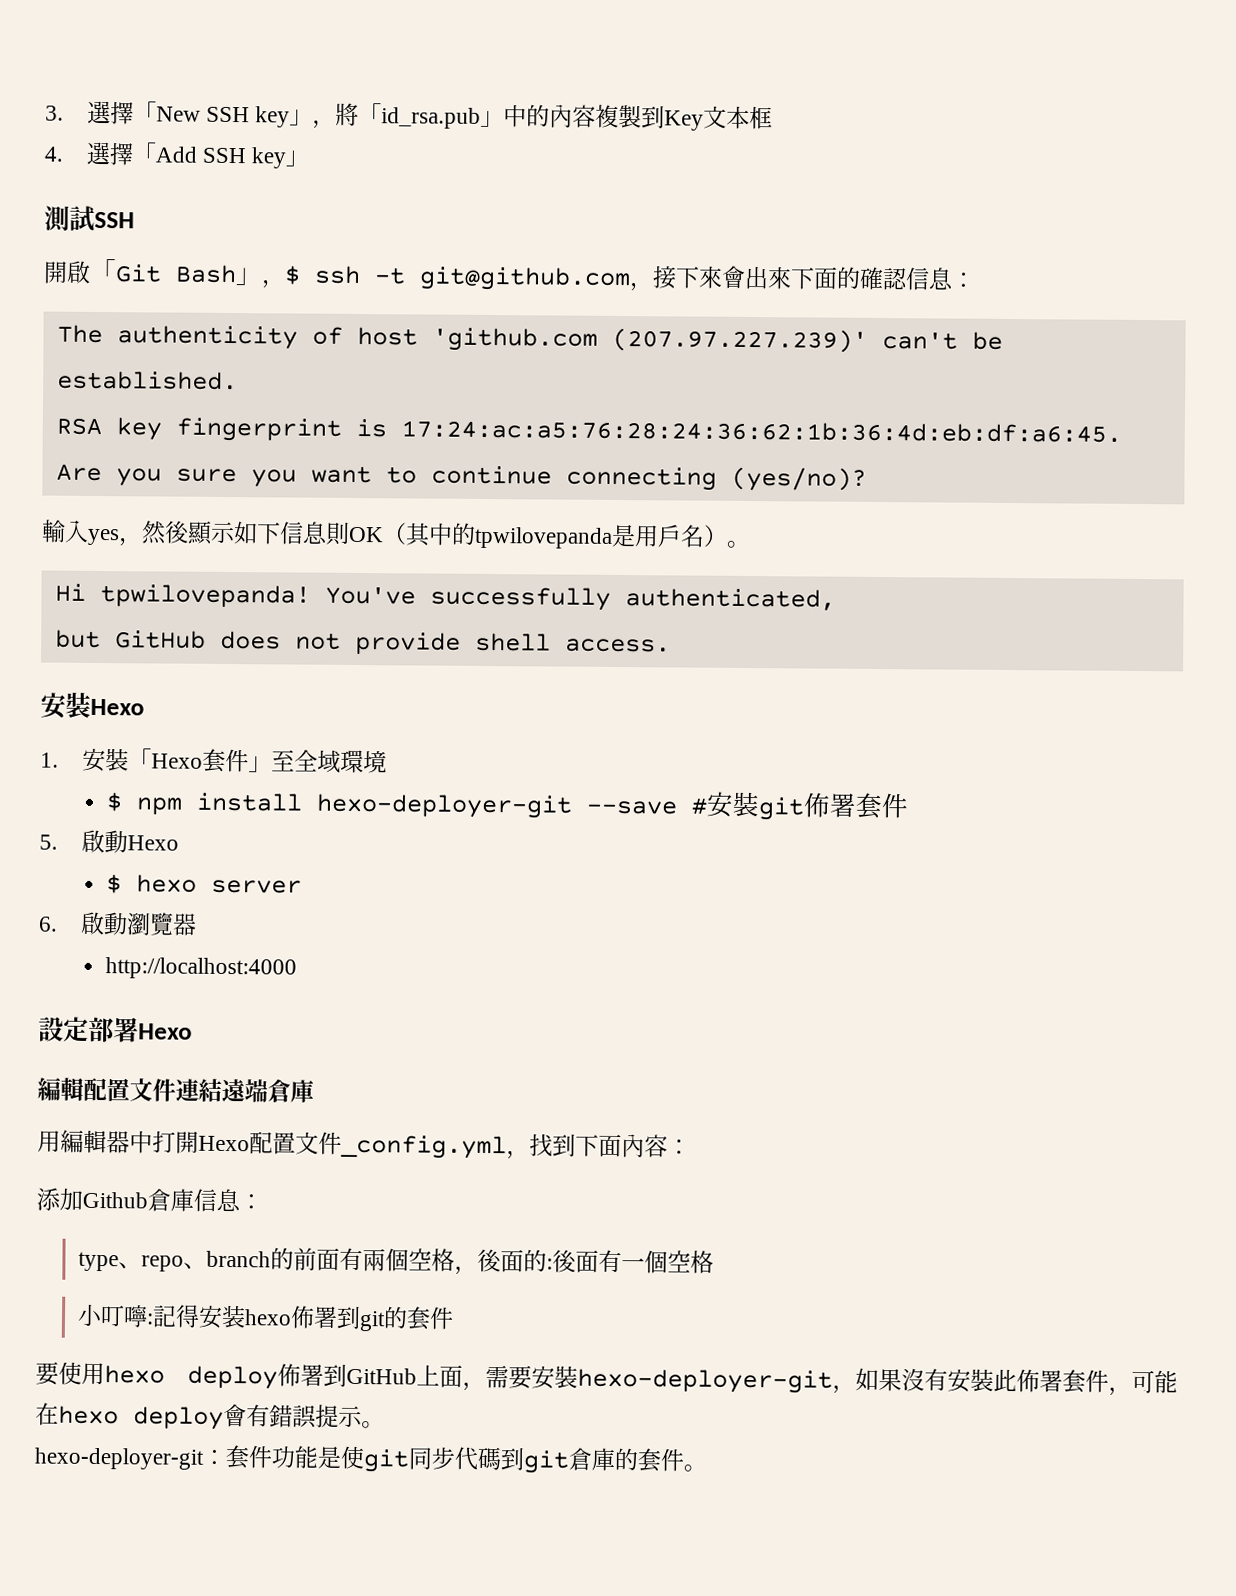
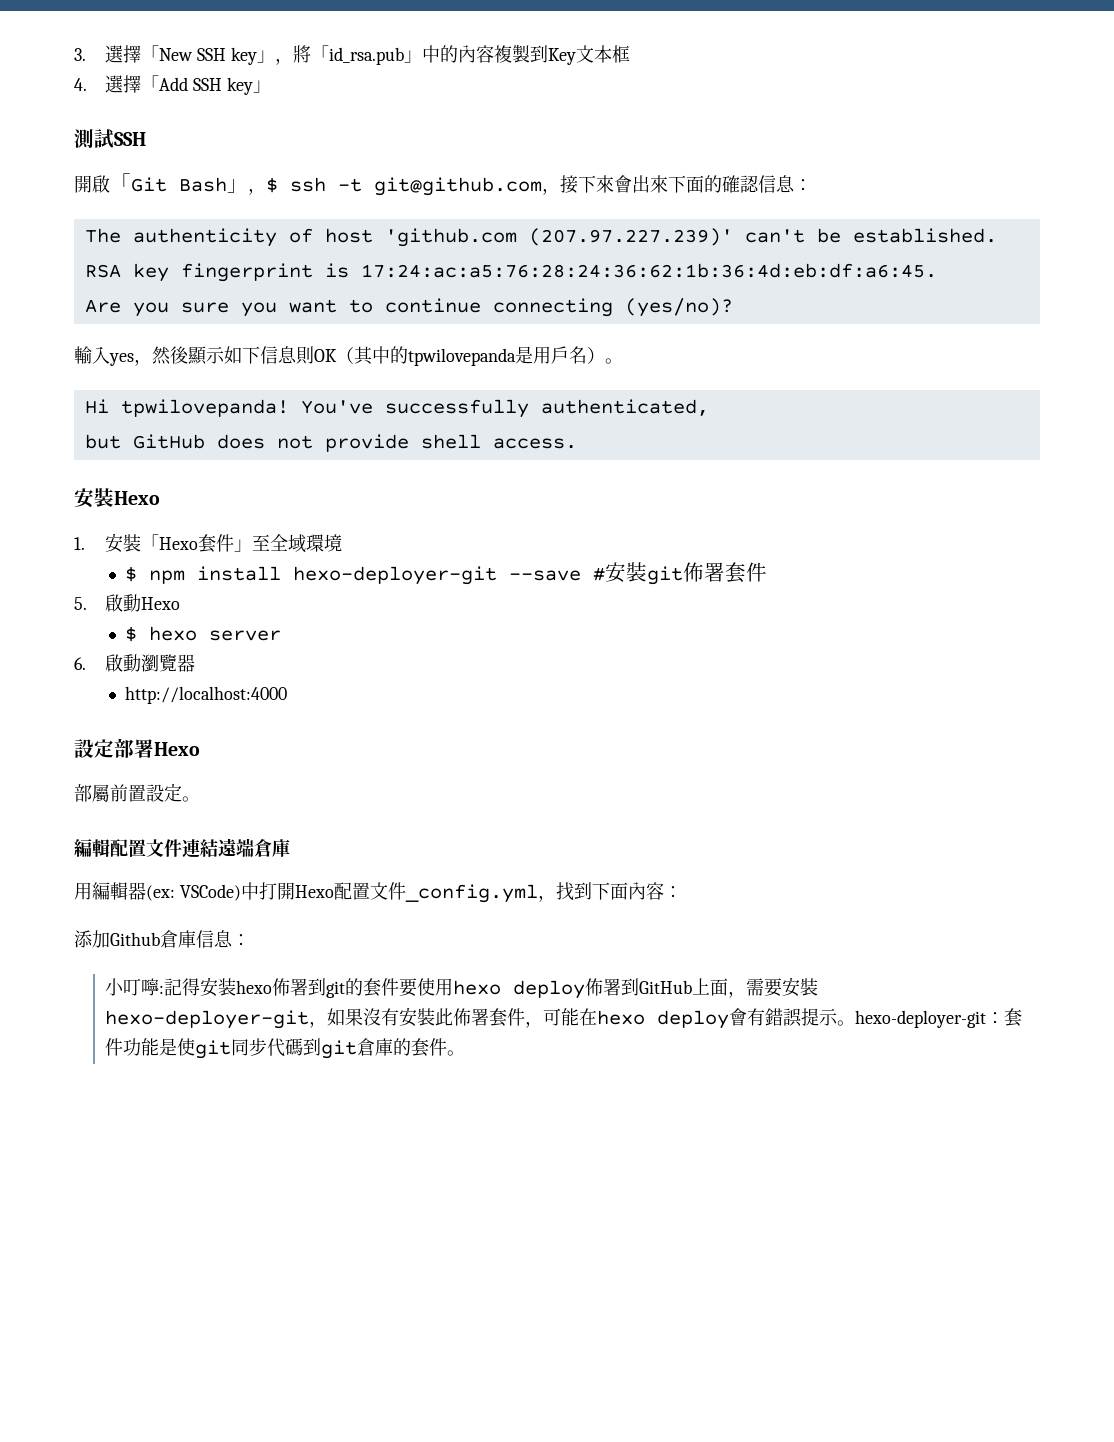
+ 部屬前置設定。
- 用編輯器中打開Hexo配置文件_config.yml，找到下面內容：
+ 用編輯器(ex: VSCode)中打開Hexo配置文件_config.yml，找到下面內容：
- type、repo、branch的前面有兩個空格，後面的:後面有一個空格
- 小叮嚀:記得安装hexo佈署到git的套件
- 要使用hexo deploy佈署到GitHub上面，需要安裝hexo-deployer-git，如果沒有安裝此佈署套件，可能在hexo deploy會有錯誤提示。
- hexo-deployer-git：套件功能是使git同步代碼到git倉庫的套件。
+ 小叮嚀:記得安装hexo佈署到git的套件要使用hexo deploy佈署到GitHub上面，需要安裝hexo-deployer-git，如果沒有安裝此佈署套件，可能在hexo deploy會有錯誤提示。hexo-deployer-git：套件功能是使git同步代碼到git倉庫的套件。

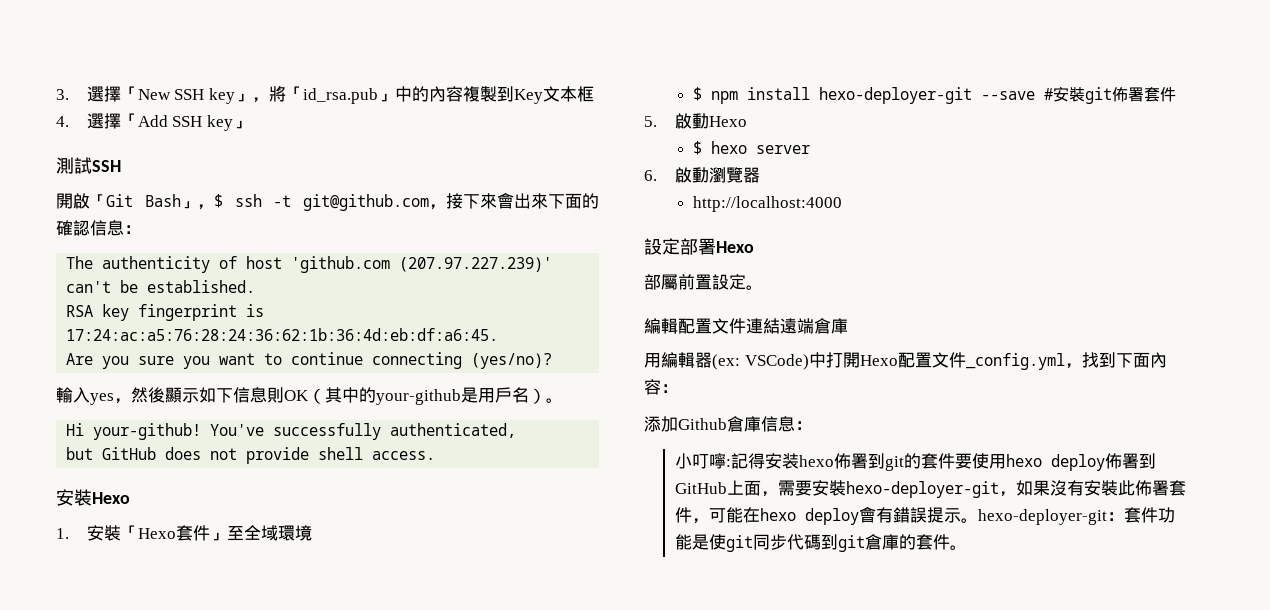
- 輸入yes，然後顯示如下信息則OK（其中的tpwilovepanda是用戶名）。
+ 輸入yes，然後顯示如下信息則OK（其中的your-github是用戶名）。
- Hi tpwilovepanda!
+ Hi your-github!

